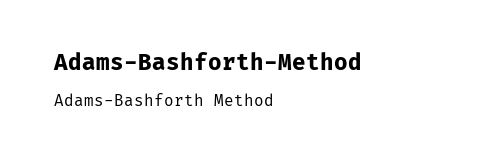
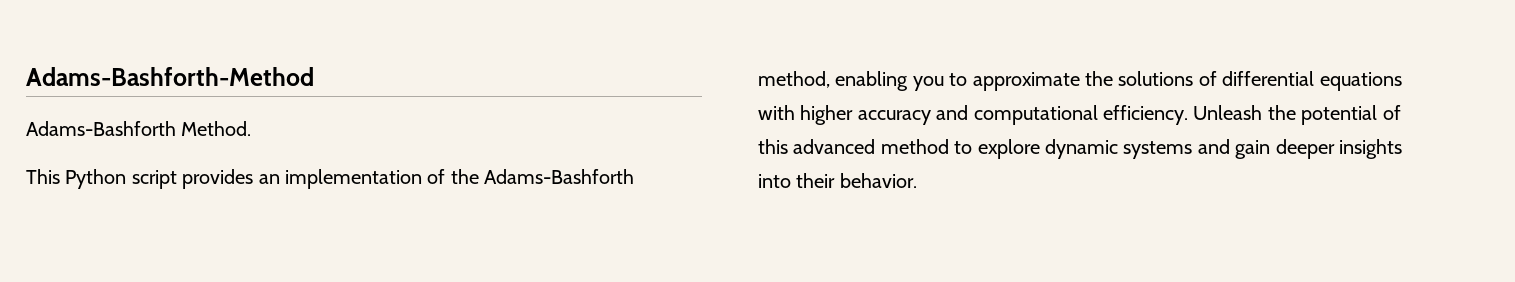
- Adams-Bashforth Method
+ Adams-Bashforth Method.
+ This Python script provides an implementation of the Adams-Bashforth method, enabling you to approximate the solutions of differential equations with higher accuracy and computational efficiency. Unleash the potential of this advanced method to explore dynamic systems and gain deeper insights into their behavior.

